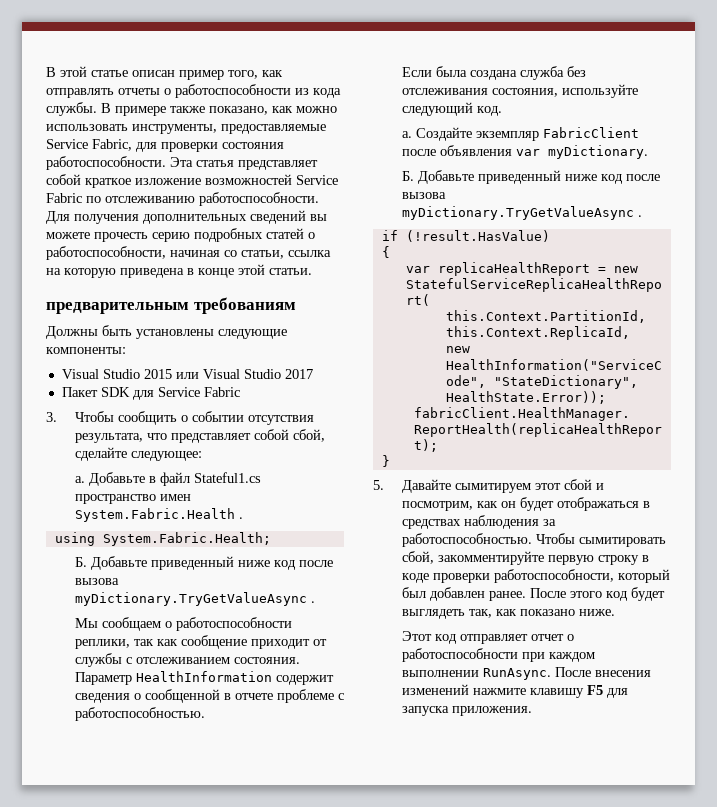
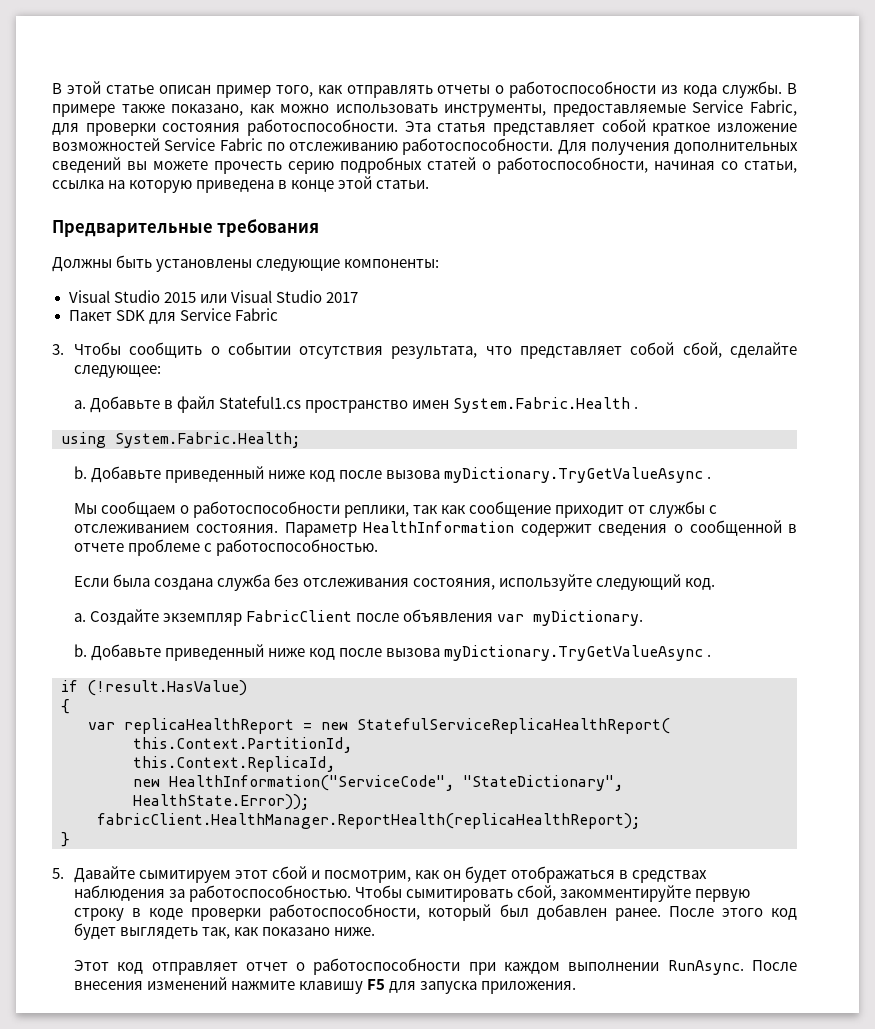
- предварительным требованиям
+ Предварительные требования
  using System.Fabric.Health;
- Б. Добавьте приведенный ниже код после вызова myDictionary.TryGetValueAsync .
+ b. Добавьте приведенный ниже код после вызова myDictionary.TryGetValueAsync .
  Создайте экземпляр FabricClient после объявления var myDictionary.
- Б. Добавьте приведенный ниже код после вызова myDictionary.TryGetValueAsync .
+ b. Добавьте приведенный ниже код после вызова myDictionary.TryGetValueAsync .

